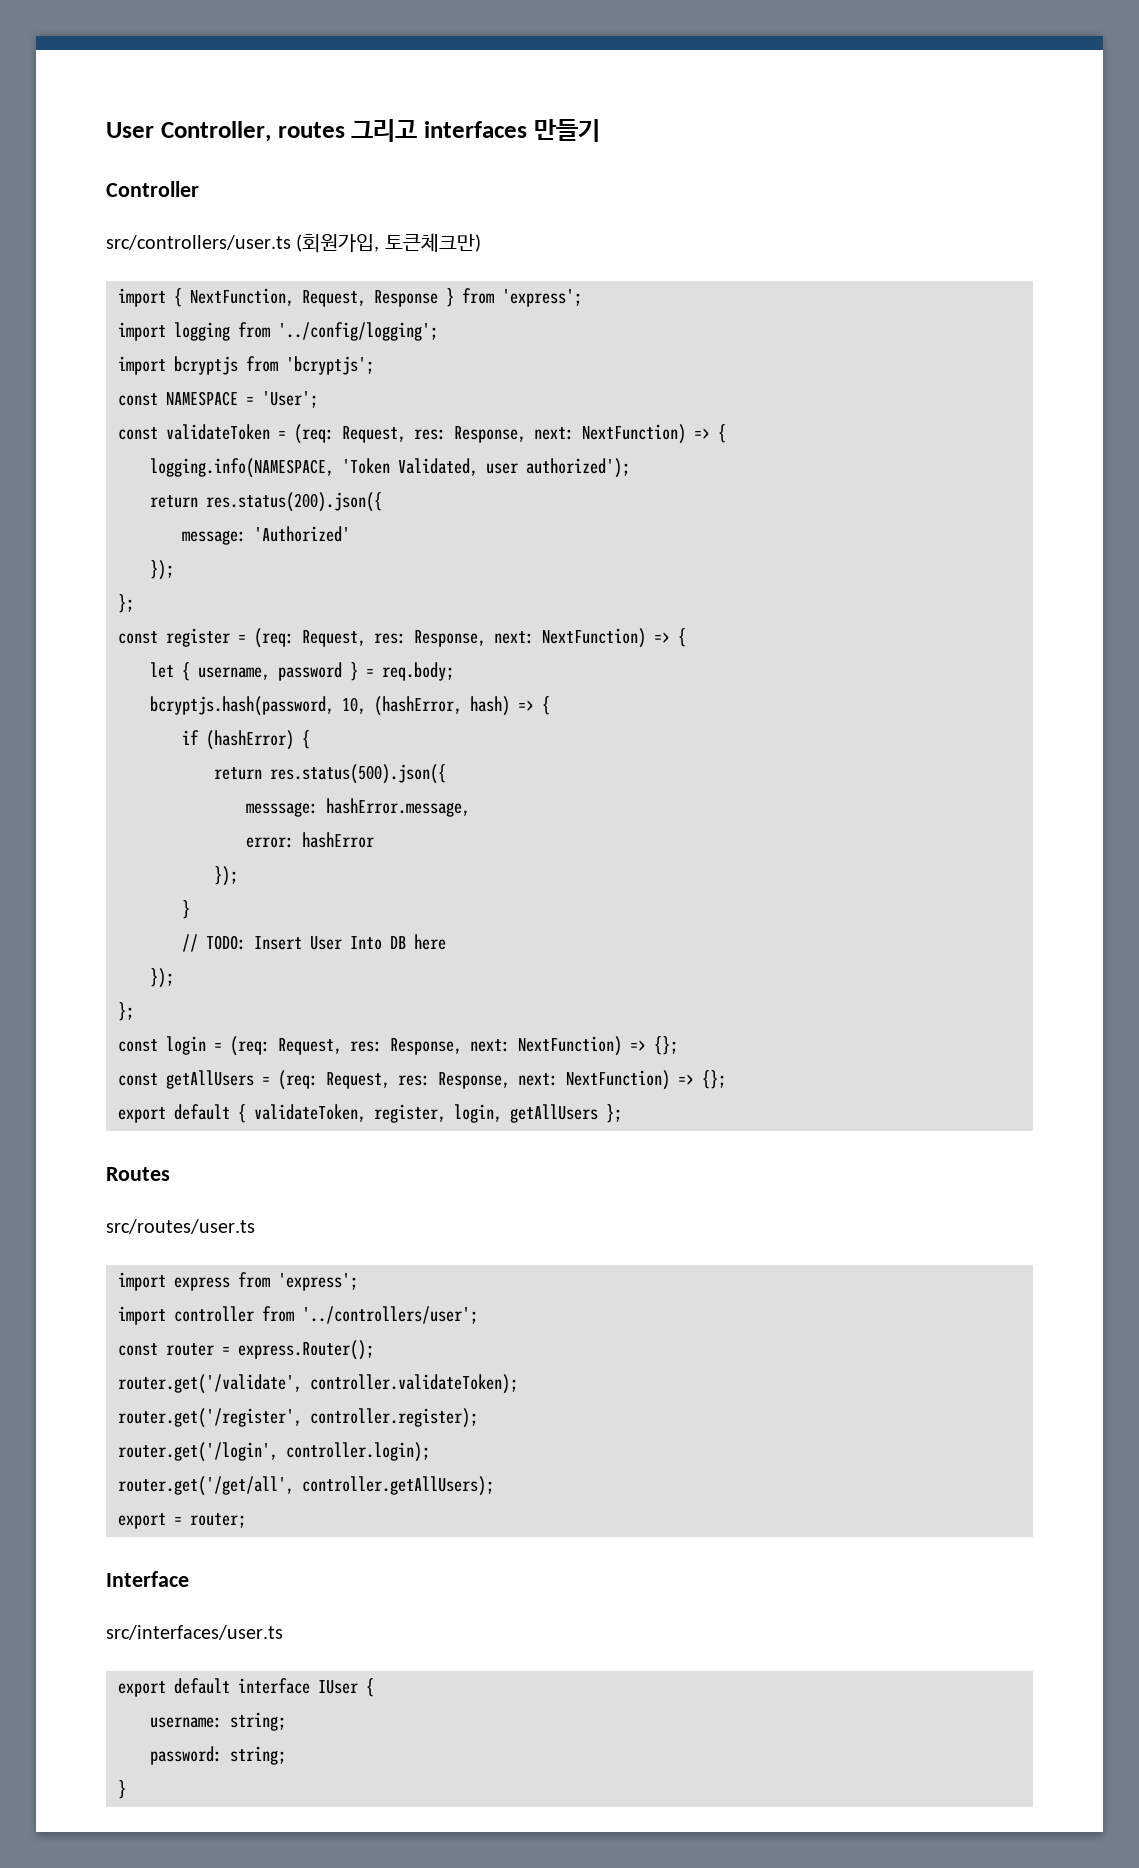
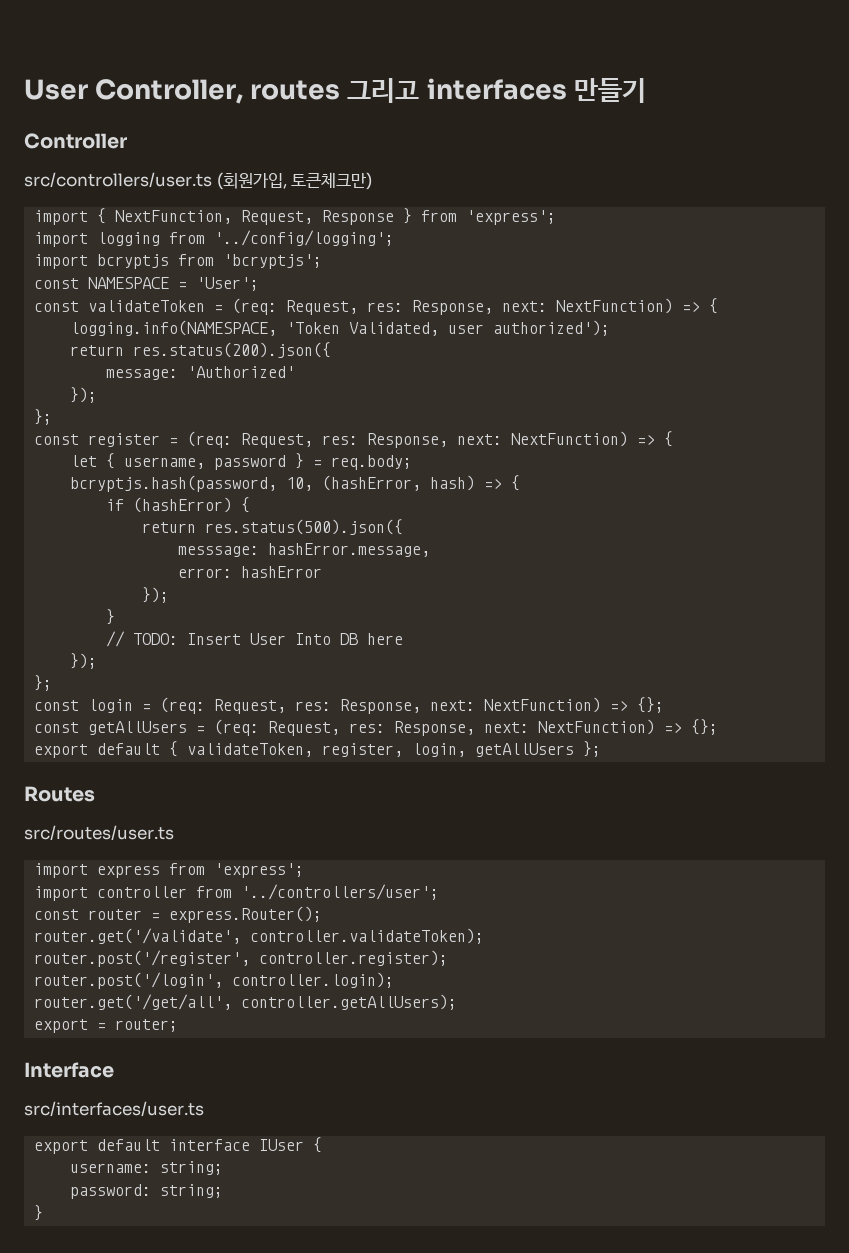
- router.get('/register', controller.register);
+ router.post('/register', controller.register);
- router.get('/login', controller.login);
+ router.post('/login', controller.login);

